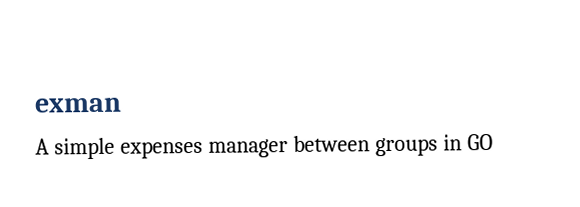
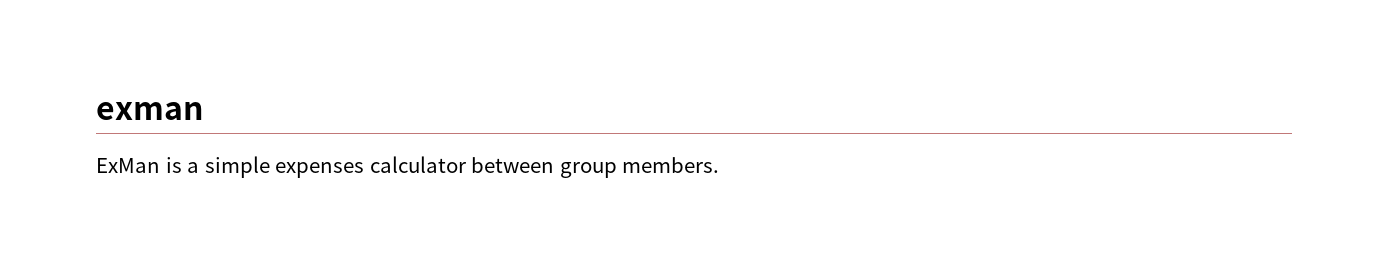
- A simple expenses manager between groups in GO
+ ExMan is a simple expenses calculator between group members.

